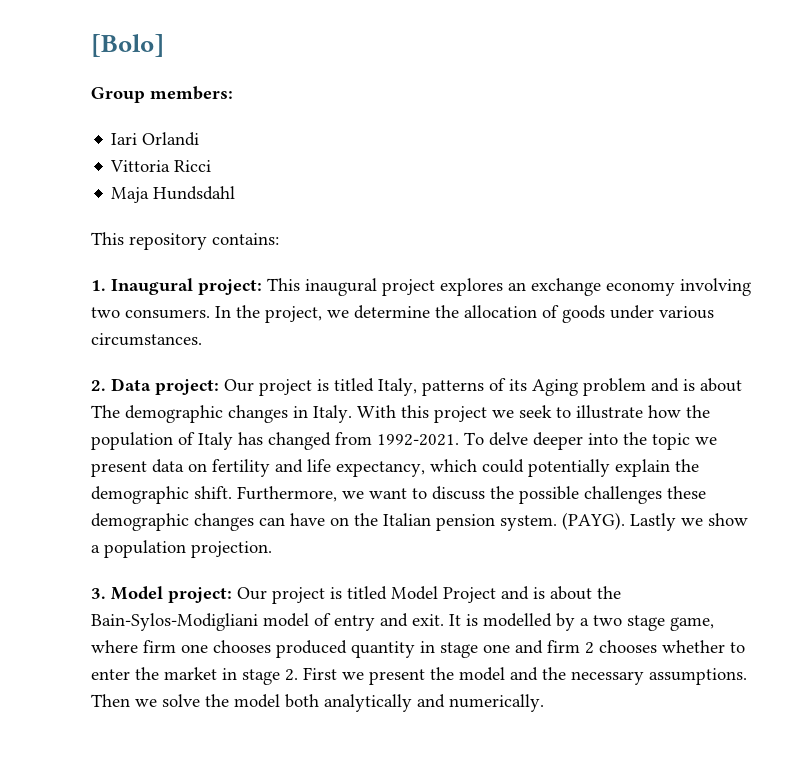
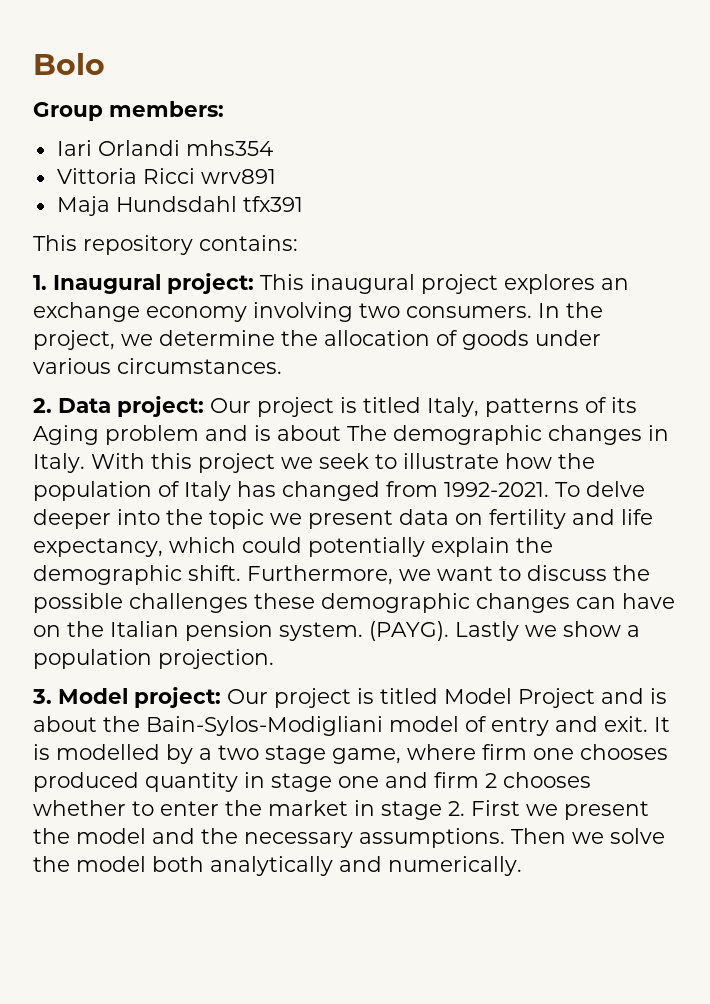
- [Bolo]
+ Bolo
- Iari Orlandi
+ Iari Orlandi mhs354
- Vittoria Ricci
+ Vittoria Ricci wrv891
- Maja Hundsdahl
+ Maja Hundsdahl tfx391

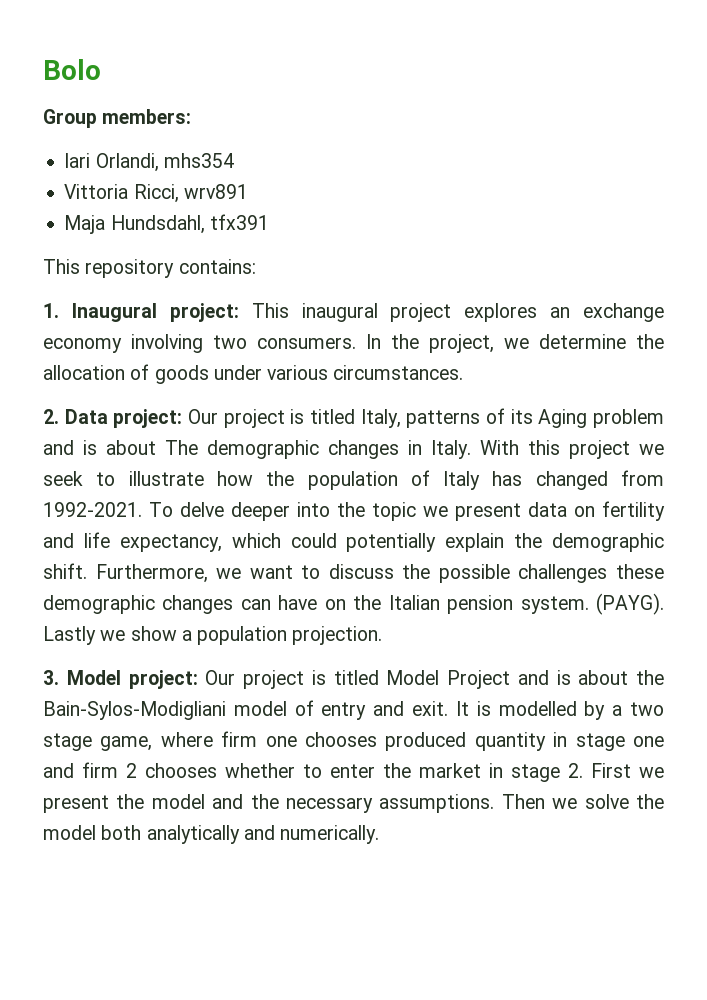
- Iari Orlandi mhs354
+ Iari Orlandi, mhs354
- Vittoria Ricci wrv891
+ Vittoria Ricci, wrv891
- Maja Hundsdahl tfx391
+ Maja Hundsdahl, tfx391

